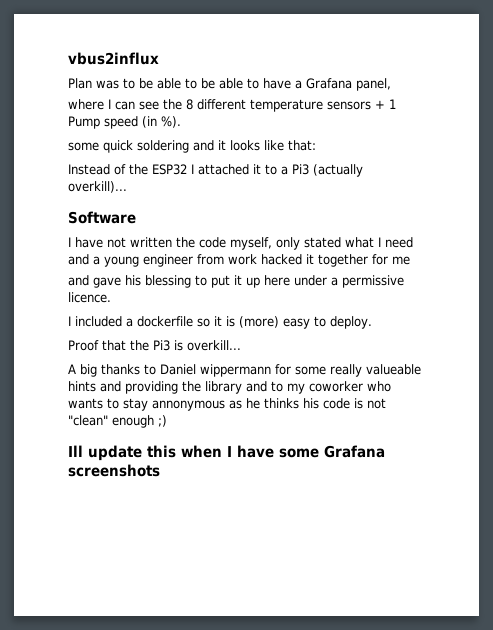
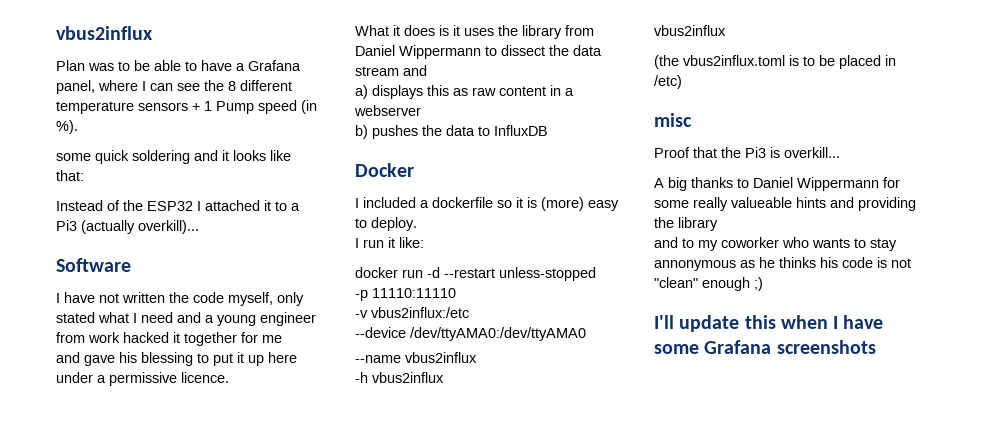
- Plan was to be able to be able to have a Grafana panel,
- where I can see the 8 different temperature sensors + 1 Pump speed (in %).
+ Plan was to be able to have a Grafana panel, where I can see the 8 different temperature sensors + 1 Pump speed (in %).
+ What it does is it uses the library from Daniel Wippermann to dissect the data stream and
+ a) displays this as raw content in a webserver
+ b) pushes the data to InfluxDB
+ Docker
+ I run it like:
+ docker run -d --restart unless-stopped
+ -p 11110:11110
+ -v vbus2influx:/etc
+ --device /dev/ttyAMA0:/dev/ttyAMA0
+ --name vbus2influx
+ -h vbus2influx
+ vbus2influx
+ (the vbus2influx.toml is to be placed in /etc)
+ misc
- A big thanks to Daniel wippermann for some really valueable hints and providing the library and to my coworker who wants to stay annonymous as he thinks his code is not "clean" enough ;)
+ A big thanks to Daniel Wippermann for some really valueable hints and providing the library
+ and to my coworker who wants to stay annonymous as he thinks his code is not "clean" enough ;)
- Ill update this when I have some Grafana screenshots
+ I'll update this when I have some Grafana screenshots

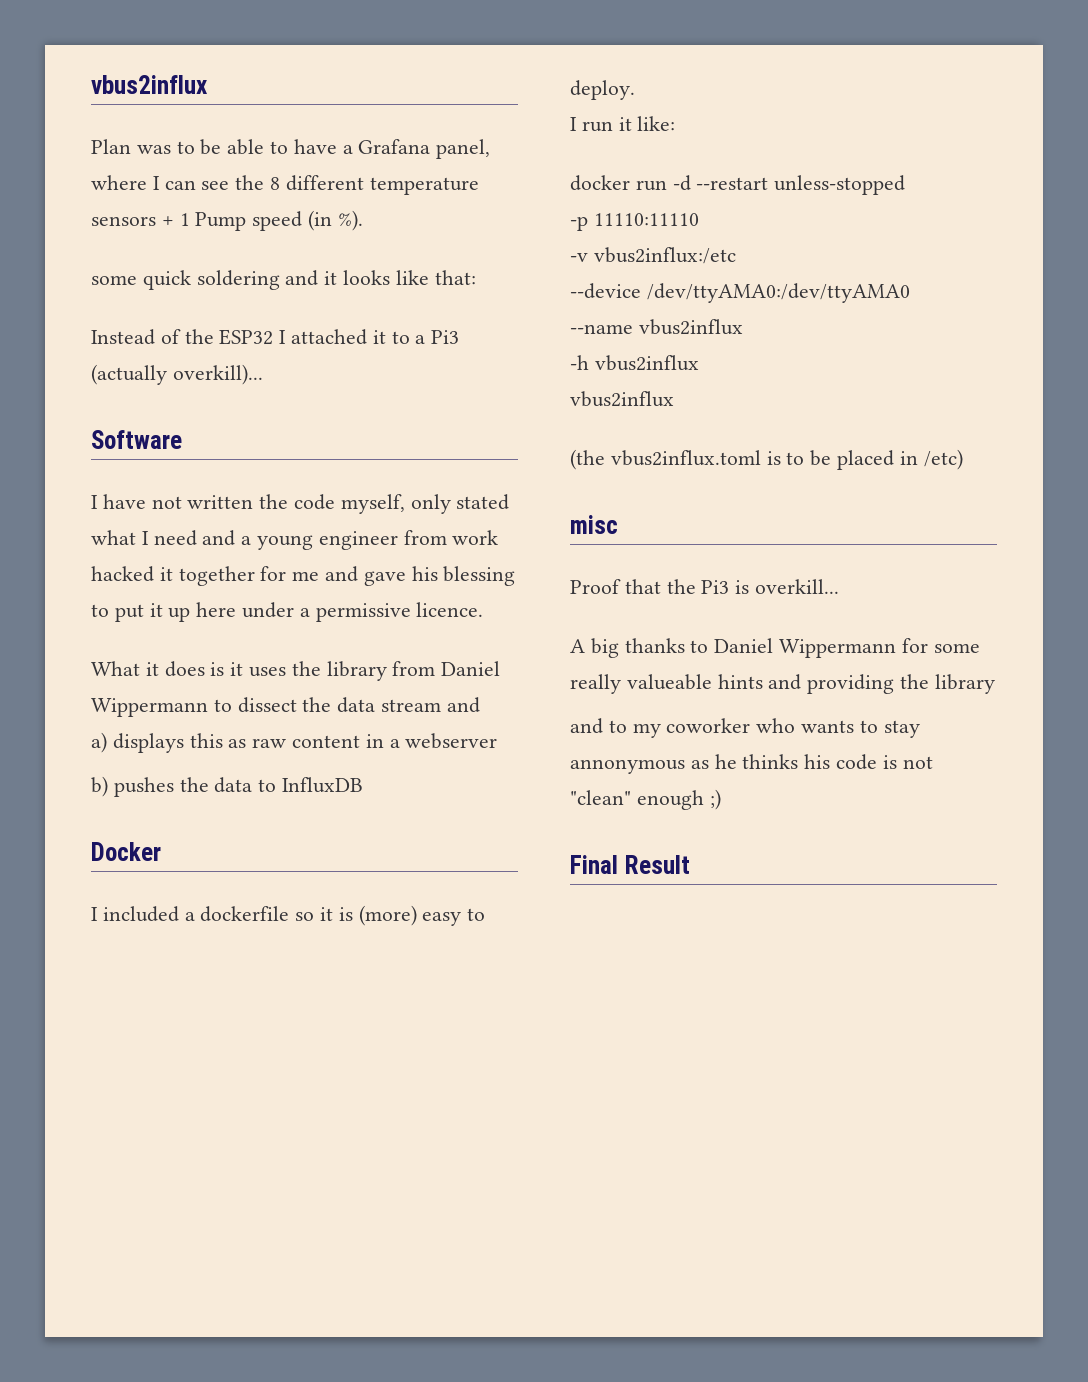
- I have not written the code myself, only stated what I need and a young engineer from work hacked it together for me
- and gave his blessing to put it up here under a permissive licence.
+ I have not written the code myself, only stated what I need and a young engineer from work hacked it together for me and gave his blessing to put it up here under a permissive licence.
- I'll update this when I have some Grafana screenshots
+ Final Result

